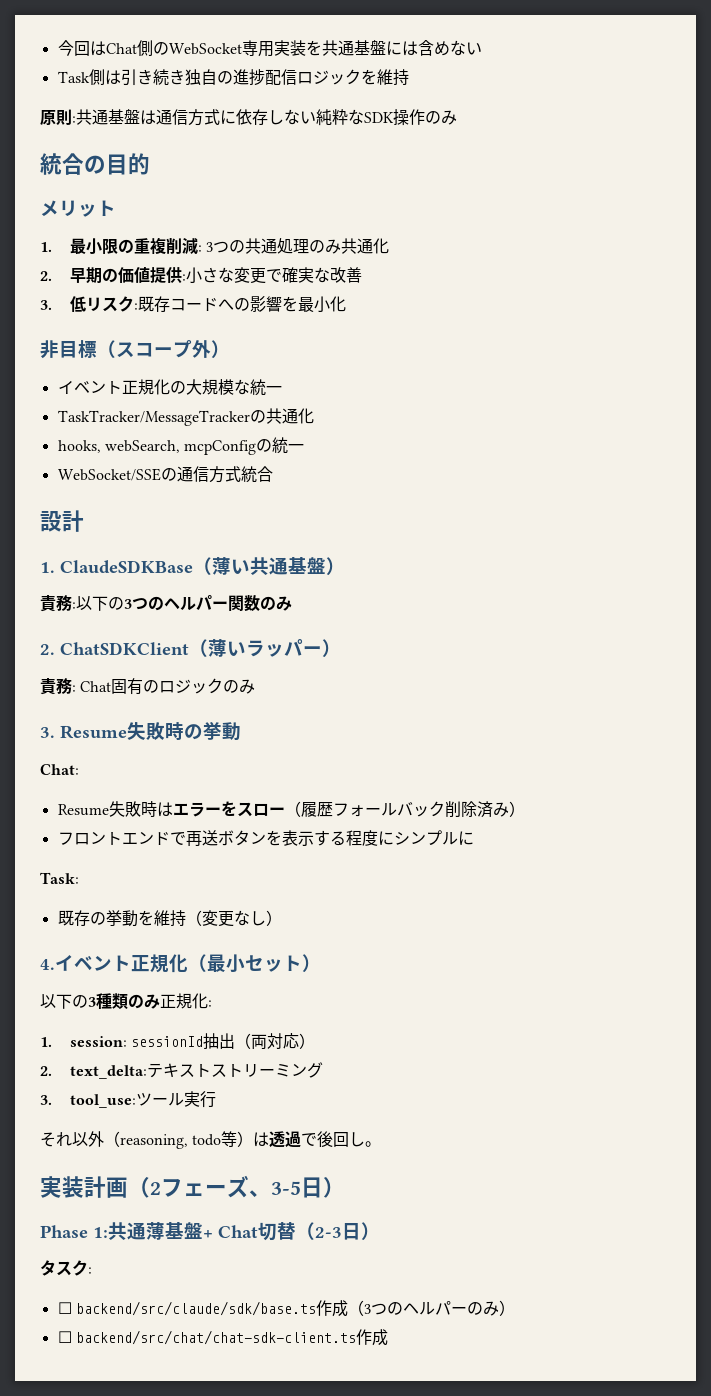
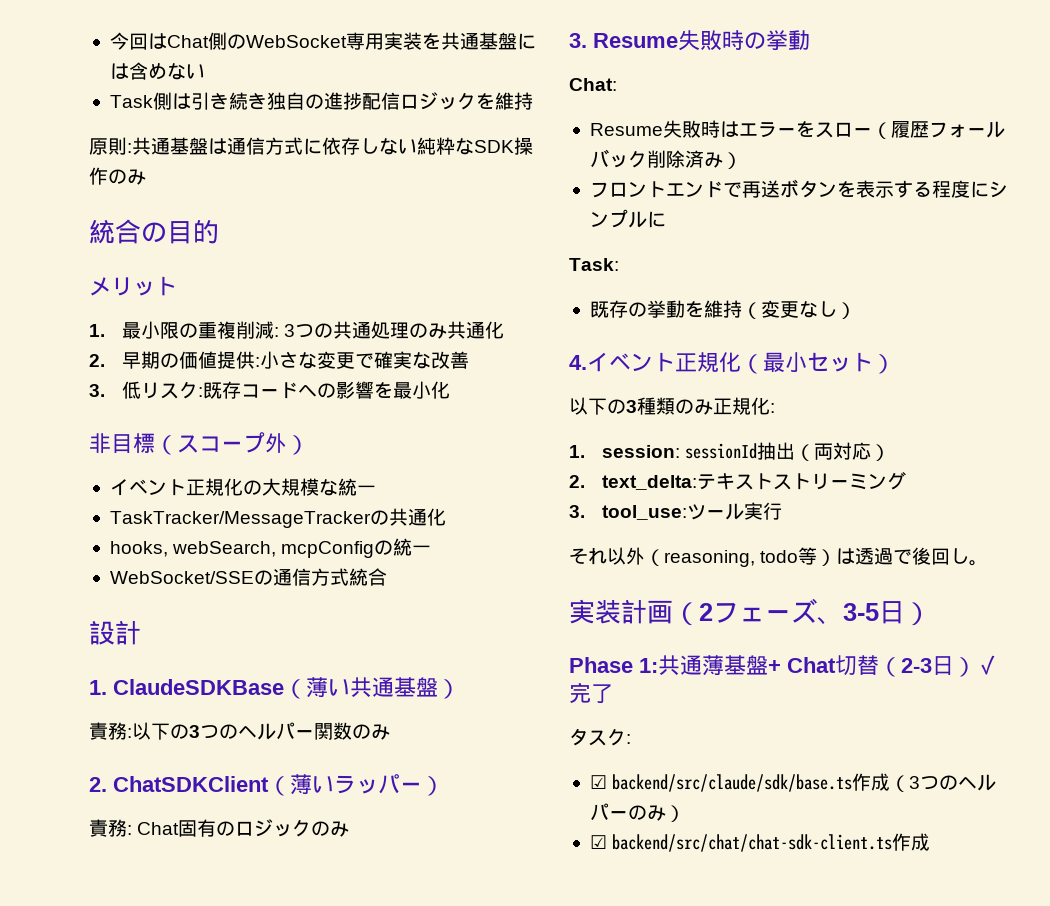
- Phase 1:共通薄基盤+ Chat切替（2-3日）
+ Phase 1:共通薄基盤+ Chat切替（2-3日）✓完了
- ☐ backend/src/claude/sdk/base.ts作成（3つのヘルパーのみ）
+ ☑ backend/src/claude/sdk/base.ts作成（3つのヘルパーのみ）
- ☐ backend/src/chat/chat-sdk-client.ts作成
+ ☑ backend/src/chat/chat-sdk-client.ts作成

